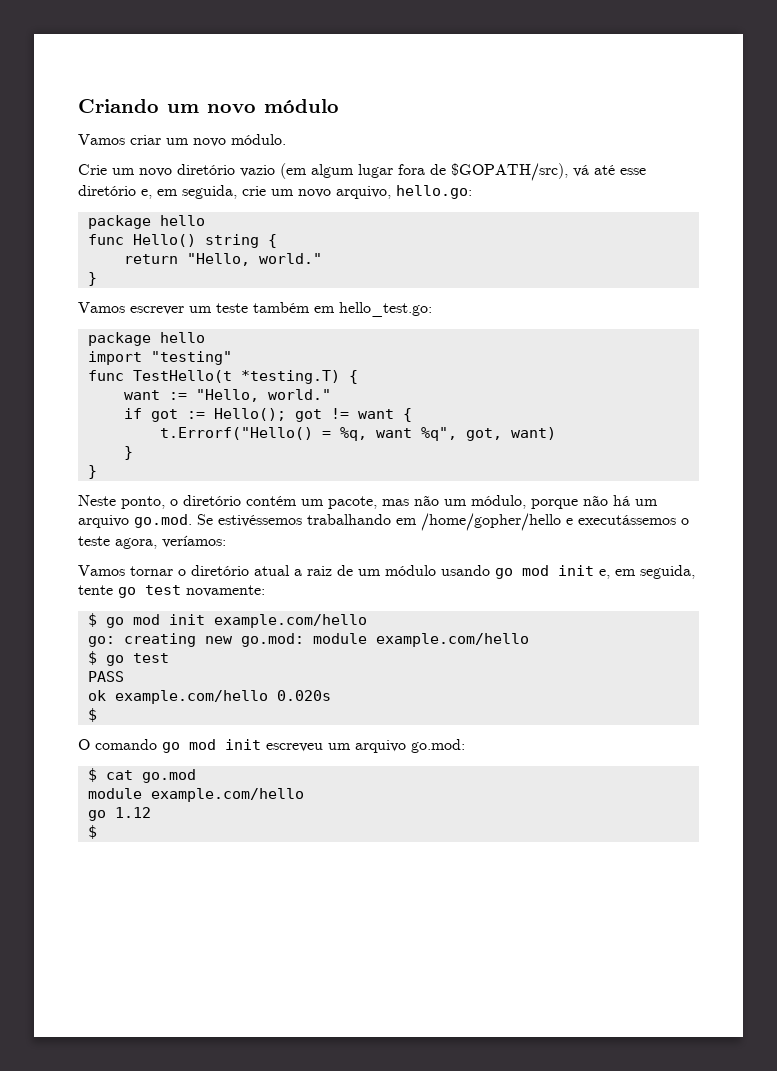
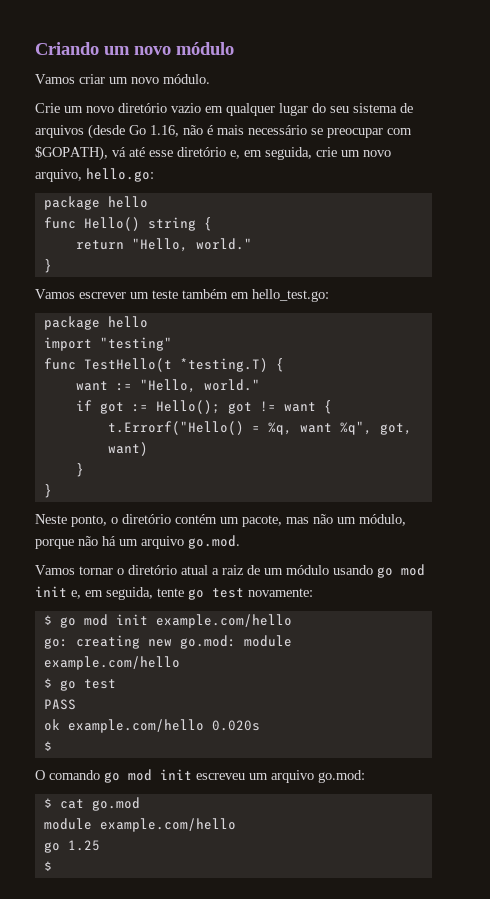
- Crie um novo diretório vazio (em algum lugar fora de $GOPATH/src), vá até esse diretório e, em seguida, crie um novo arquivo, hello.go:
+ Crie um novo diretório vazio em qualquer lugar do seu sistema de arquivos (desde Go 1.16, não é mais necessário se preocupar com $GOPATH), vá até esse diretório e, em seguida, crie um novo arquivo, hello.go:
- Neste ponto, o diretório contém um pacote, mas não um módulo, porque não há um arquivo go.mod. Se estivéssemos trabalhando em /home/gopher/hello e executássemos o teste agora, veríamos:
+ Neste ponto, o diretório contém um pacote, mas não um módulo, porque não há um arquivo go.mod.
- go 1.12
+ go 1.25

